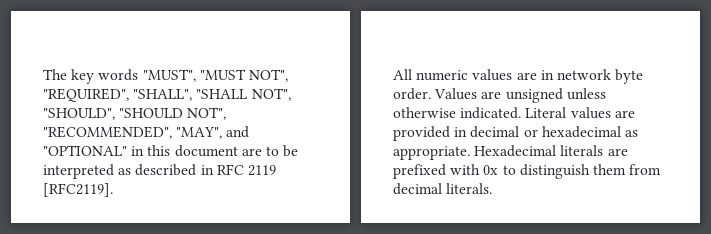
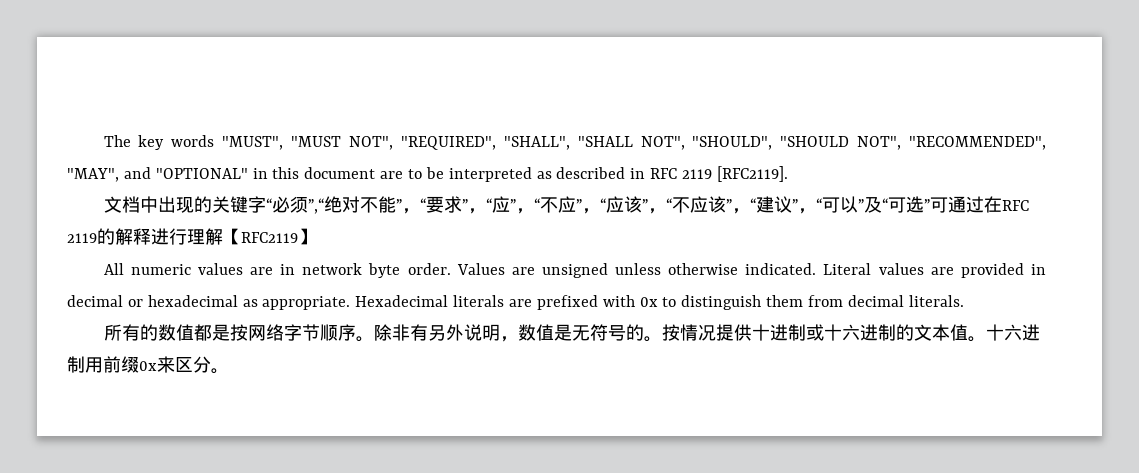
+ 文档中出现的关键字“必须”,“绝对不能”，“要求”，“应”，“不应”，“应该”，“不应该”，“建议”，“可以”及“可选”可通过在RFC 2119的解释进行理解【RFC2119】
+ 所有的数值都是按网络字节顺序。除非有另外说明，数值是无符号的。按情况提供十进制或十六进制的文本值。十六进制用前缀0x来区分。

